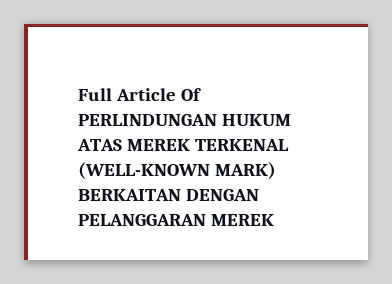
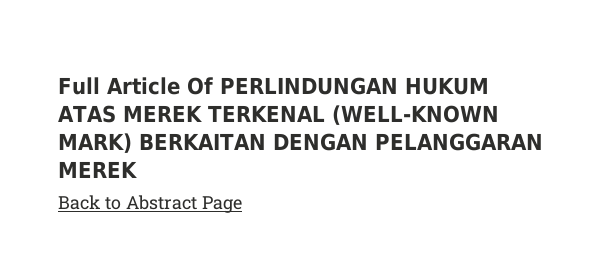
+ Back to Abstract Page

